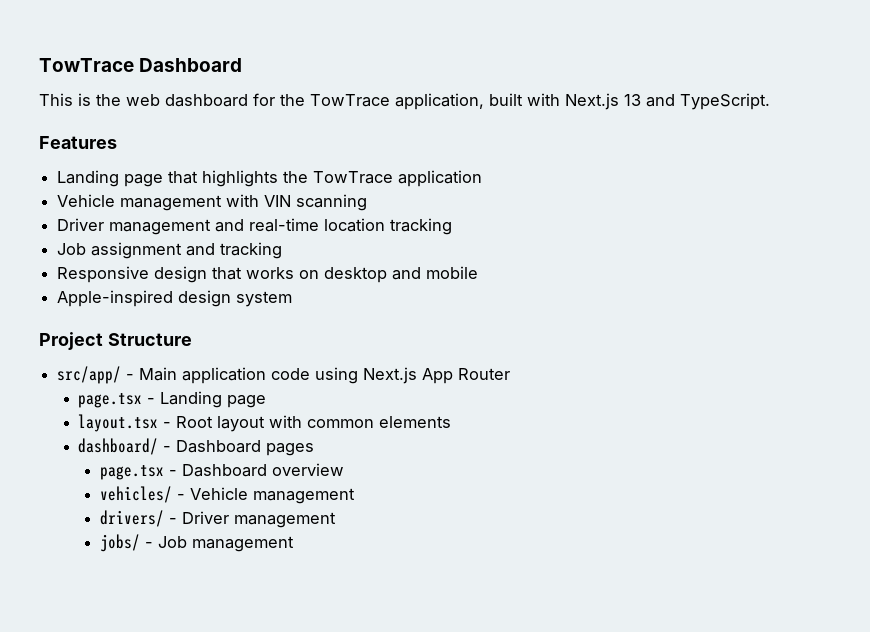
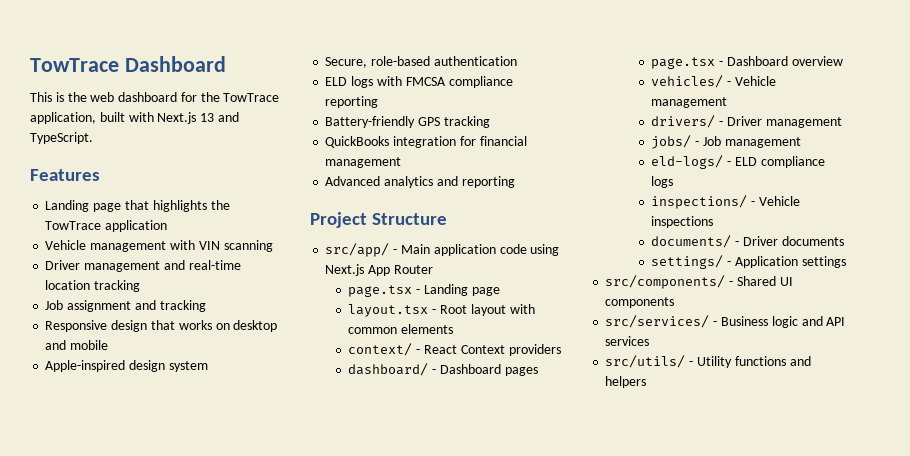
+ Secure, role-based authentication
+ ELD logs with FMCSA compliance reporting
+ Battery-friendly GPS tracking
+ QuickBooks integration for financial management
+ Advanced analytics and reporting
+ context/ - React Context providers
+ eld-logs/ - ELD compliance logs
+ inspections/ - Vehicle inspections
+ documents/ - Driver documents
+ settings/ - Application settings
+ src/components/ - Shared UI components
+ src/services/ - Business logic and API services
+ src/utils/ - Utility functions and helpers

